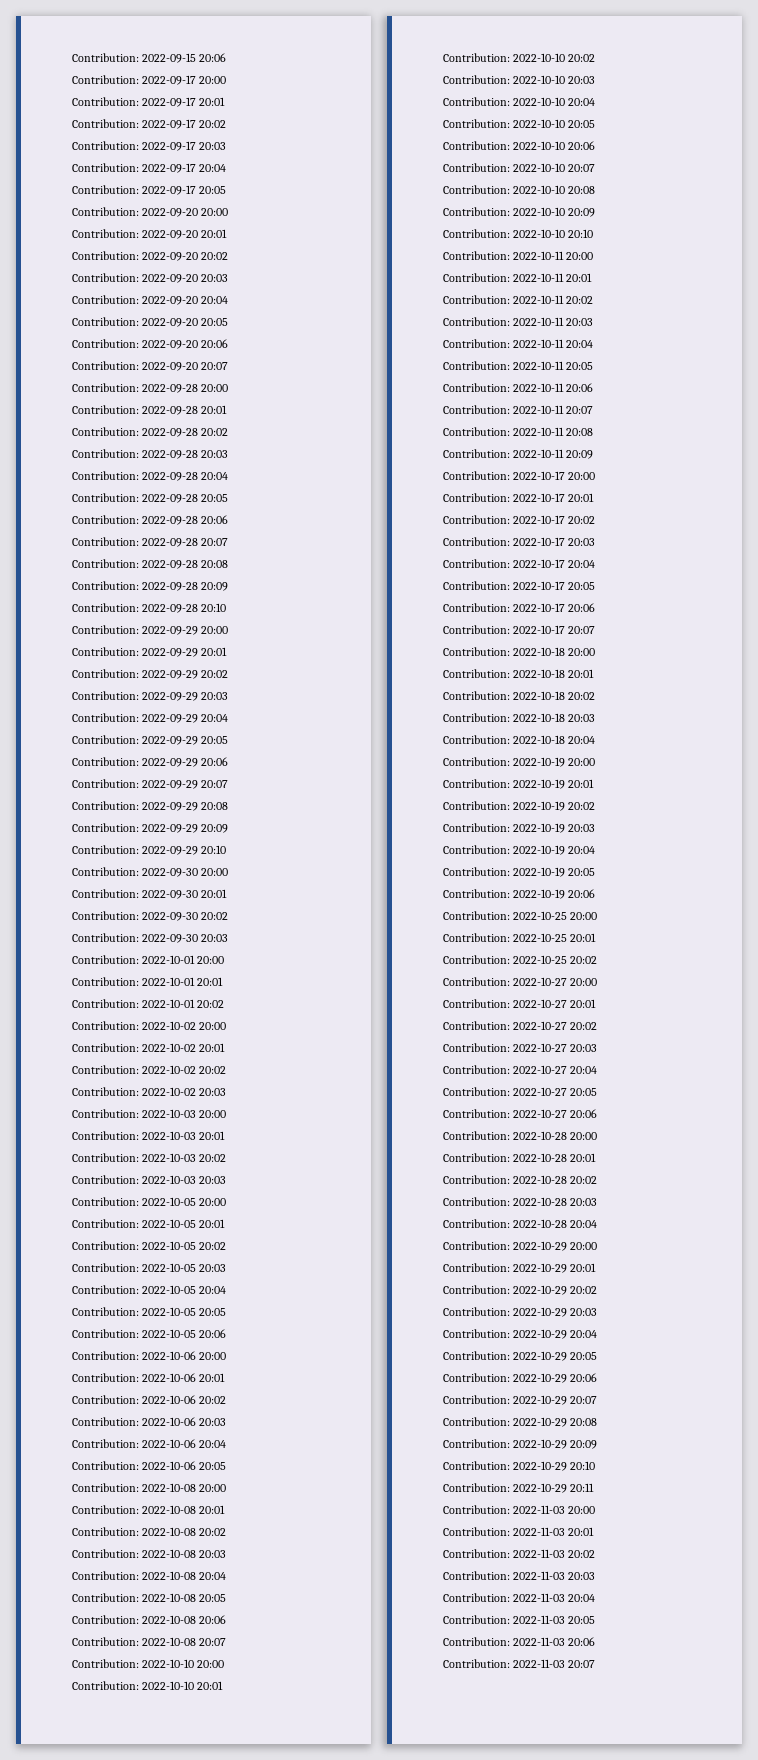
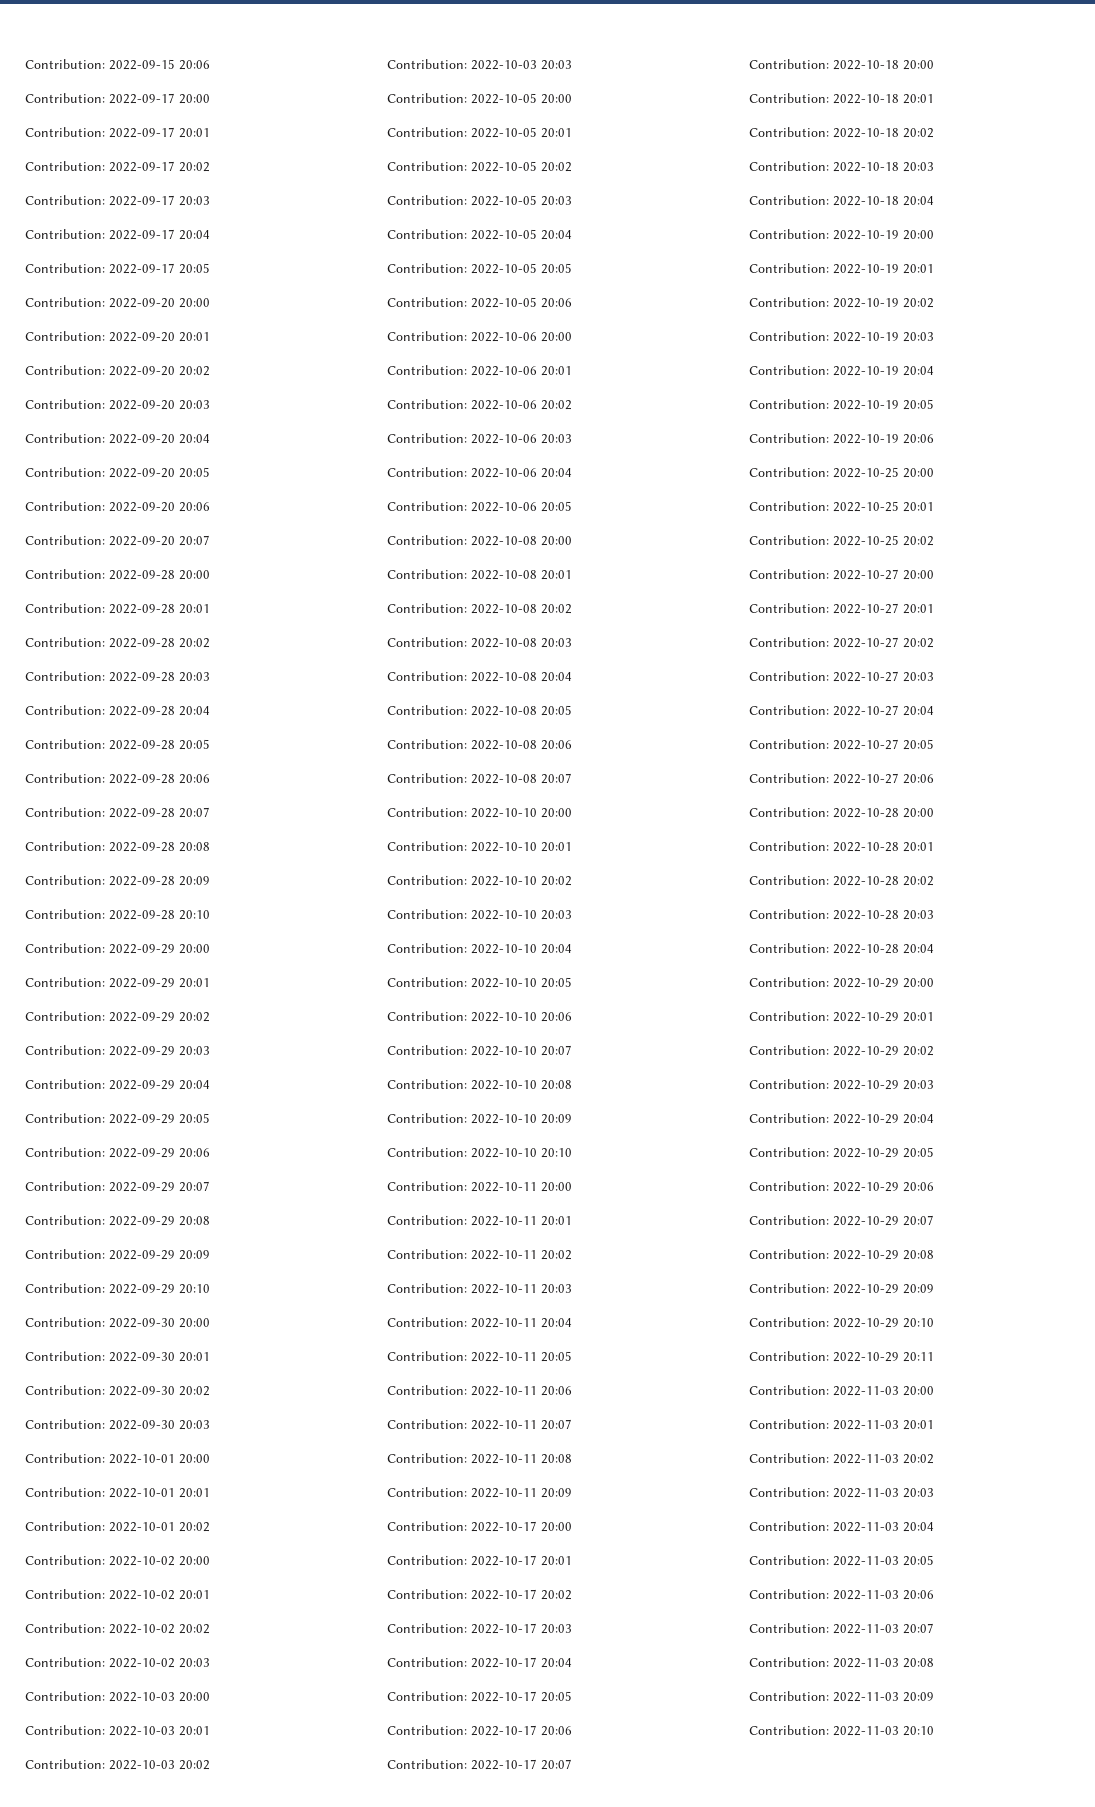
+ Contribution: 2022-11-03 20:08
+ Contribution: 2022-11-03 20:09
+ Contribution: 2022-11-03 20:10

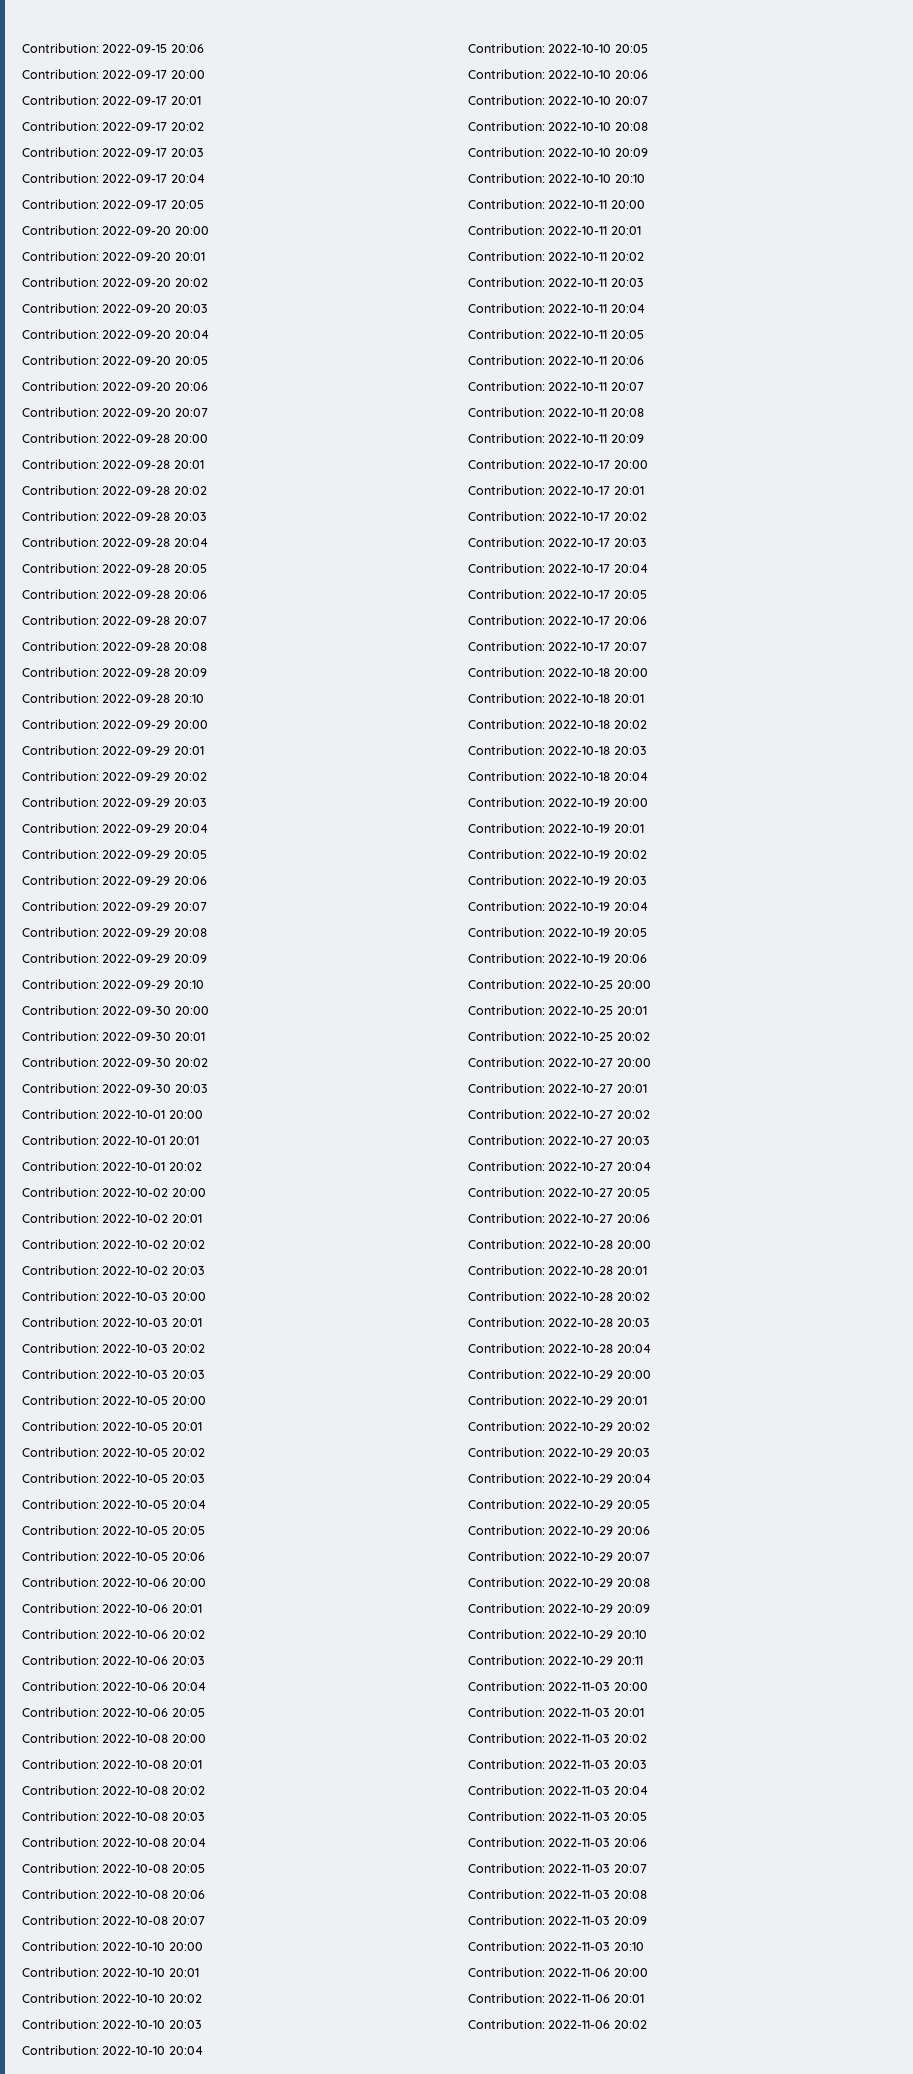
+ Contribution: 2022-11-06 20:00
+ Contribution: 2022-11-06 20:01
+ Contribution: 2022-11-06 20:02

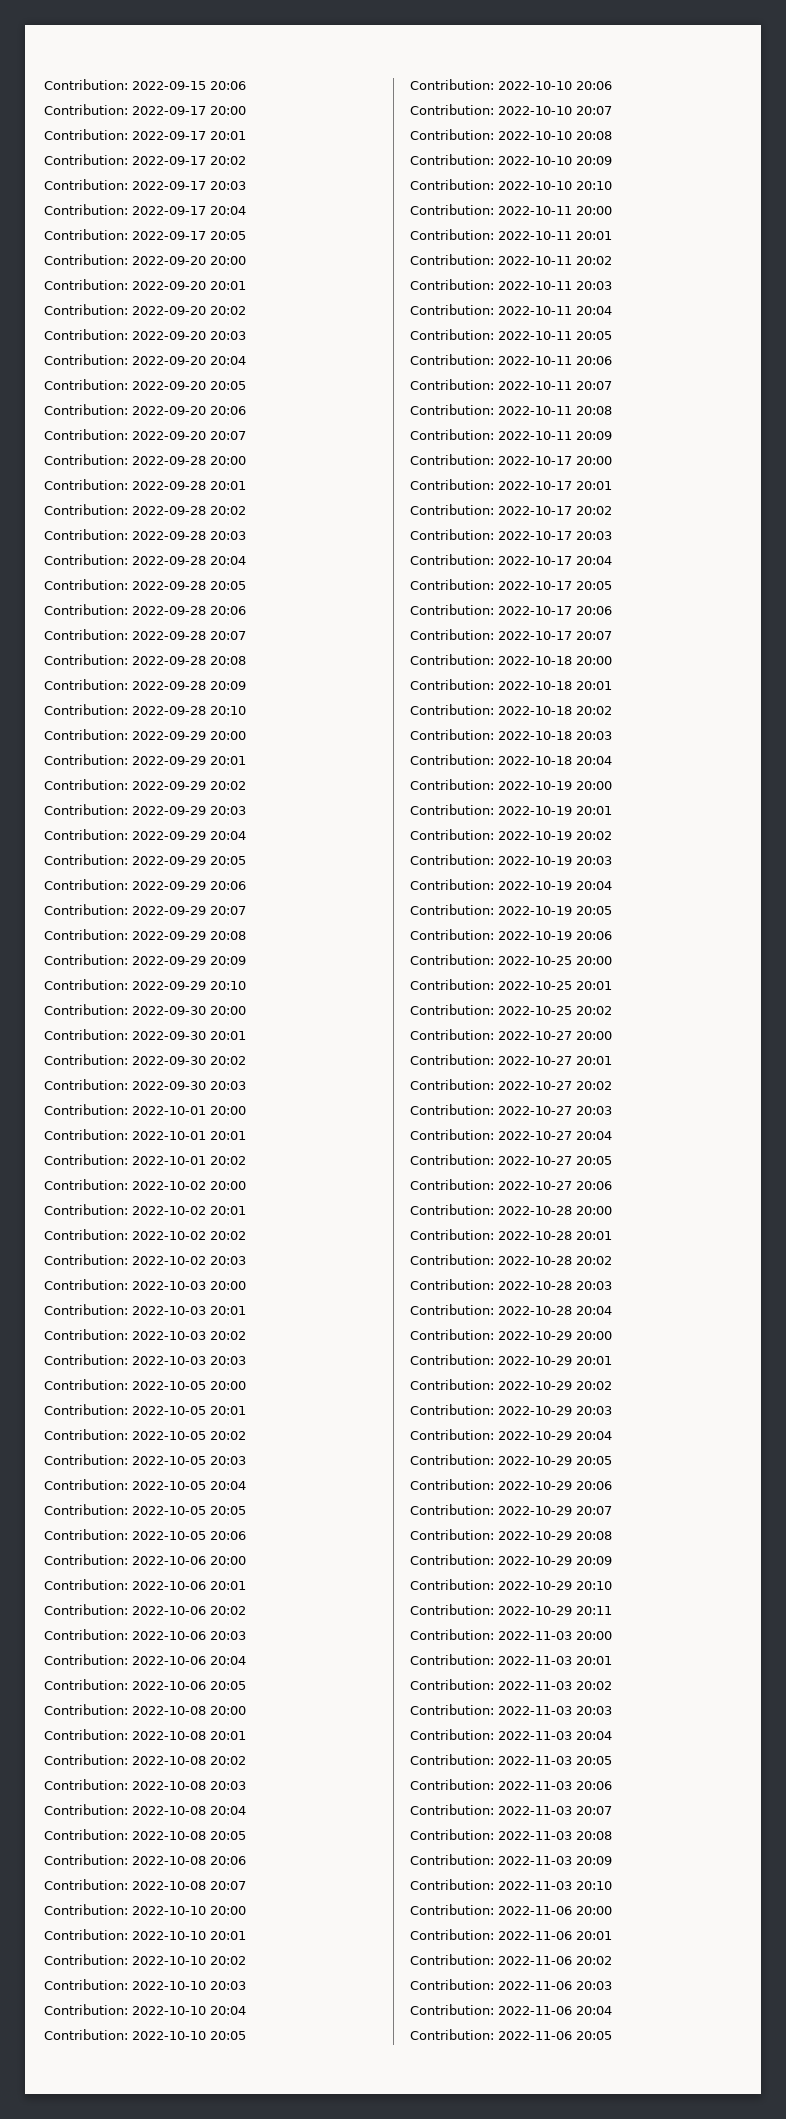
+ Contribution: 2022-11-06 20:03
+ Contribution: 2022-11-06 20:04
+ Contribution: 2022-11-06 20:05

